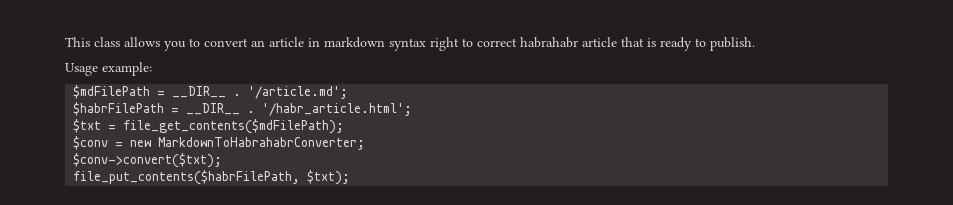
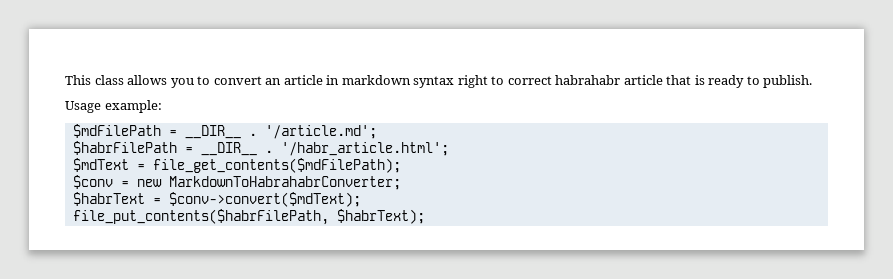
- $txt = file_get_contents($mdFilePath);
+ $mdText = file_get_contents($mdFilePath);
- $conv->convert($txt);
+ $habrText = $conv->convert($mdText);
- file_put_contents($habrFilePath, $txt);
+ file_put_contents($habrFilePath, $habrText);

